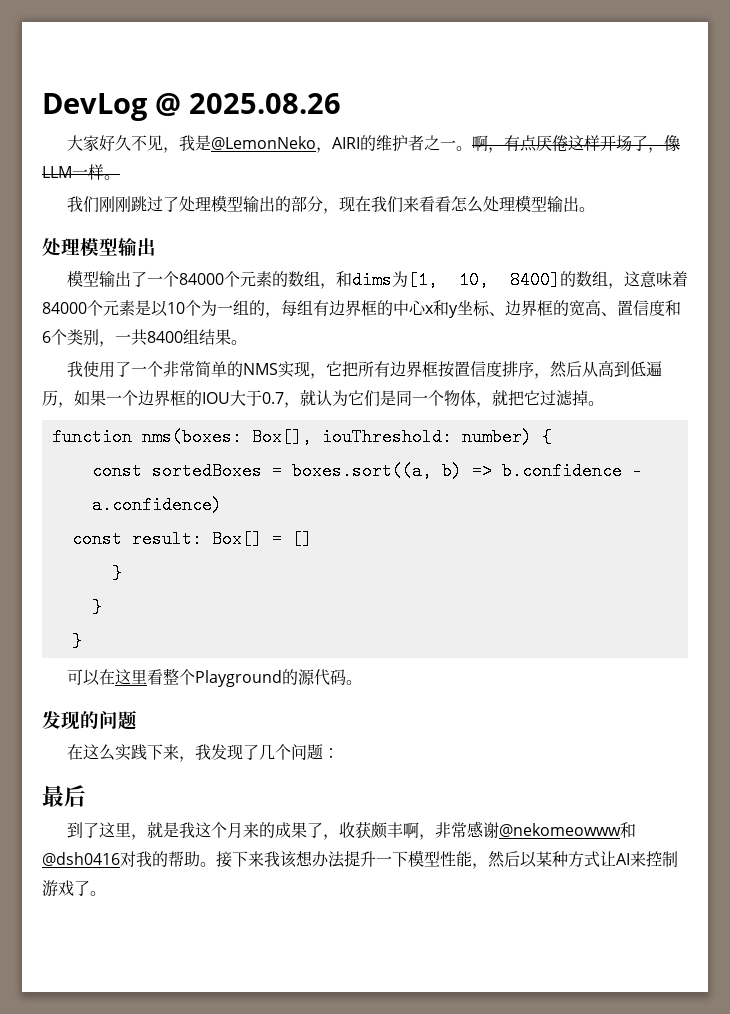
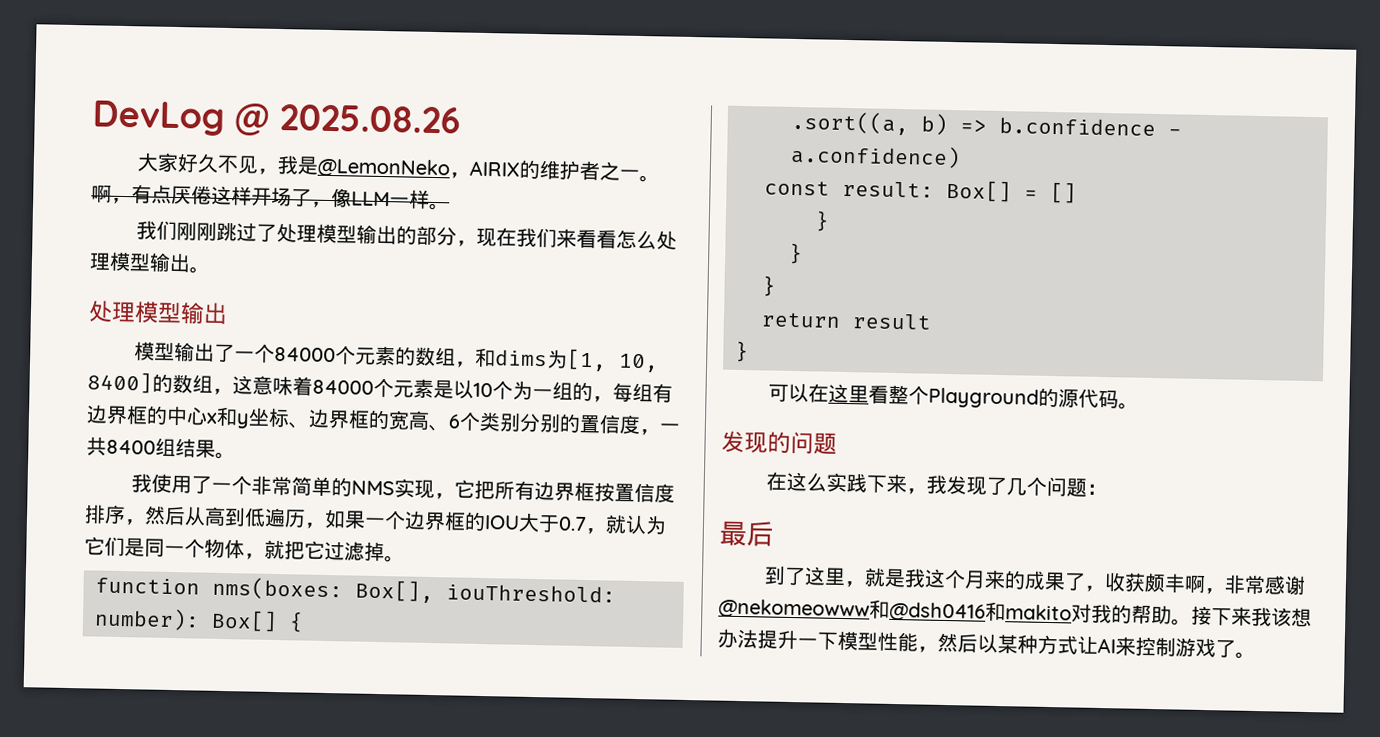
- 大家好久不见，我是@LemonNeko，AIRI的维护者之一。
+ 大家好久不见，我是@LemonNeko，AIRIX的维护者之一。
- 模型输出了一个84000个元素的数组，和dims为[1, 10, 8400]的数组，这意味着84000个元素是以10个为一组的，每组有边界框的中心x和y坐标、边界框的宽高、置信度和6个类别，一共8400组结果。
+ 模型输出了一个84000个元素的数组，和dims为[1, 10, 8400]的数组，这意味着84000个元素是以10个为一组的，每组有边界框的中心x和y坐标、边界框的宽高、6个类别分别的置信度，一共8400组结果。
- function nms(boxes: Box[], iouThreshold: number) {
+ function nms(boxes: Box[], iouThreshold: number): Box[] {
- const sortedBoxes = boxes.sort((a, b) => b.confidence - a.confidence)
+ .sort((a, b) => b.confidence - a.confidence)
+ return result
+ }
- 到了这里，就是我这个月来的成果了，收获颇丰啊，非常感谢@nekomeowww和@dsh0416对我的帮助。
+ 到了这里，就是我这个月来的成果了，收获颇丰啊，非常感谢@nekomeowww和@dsh0416和makito对我的帮助。

